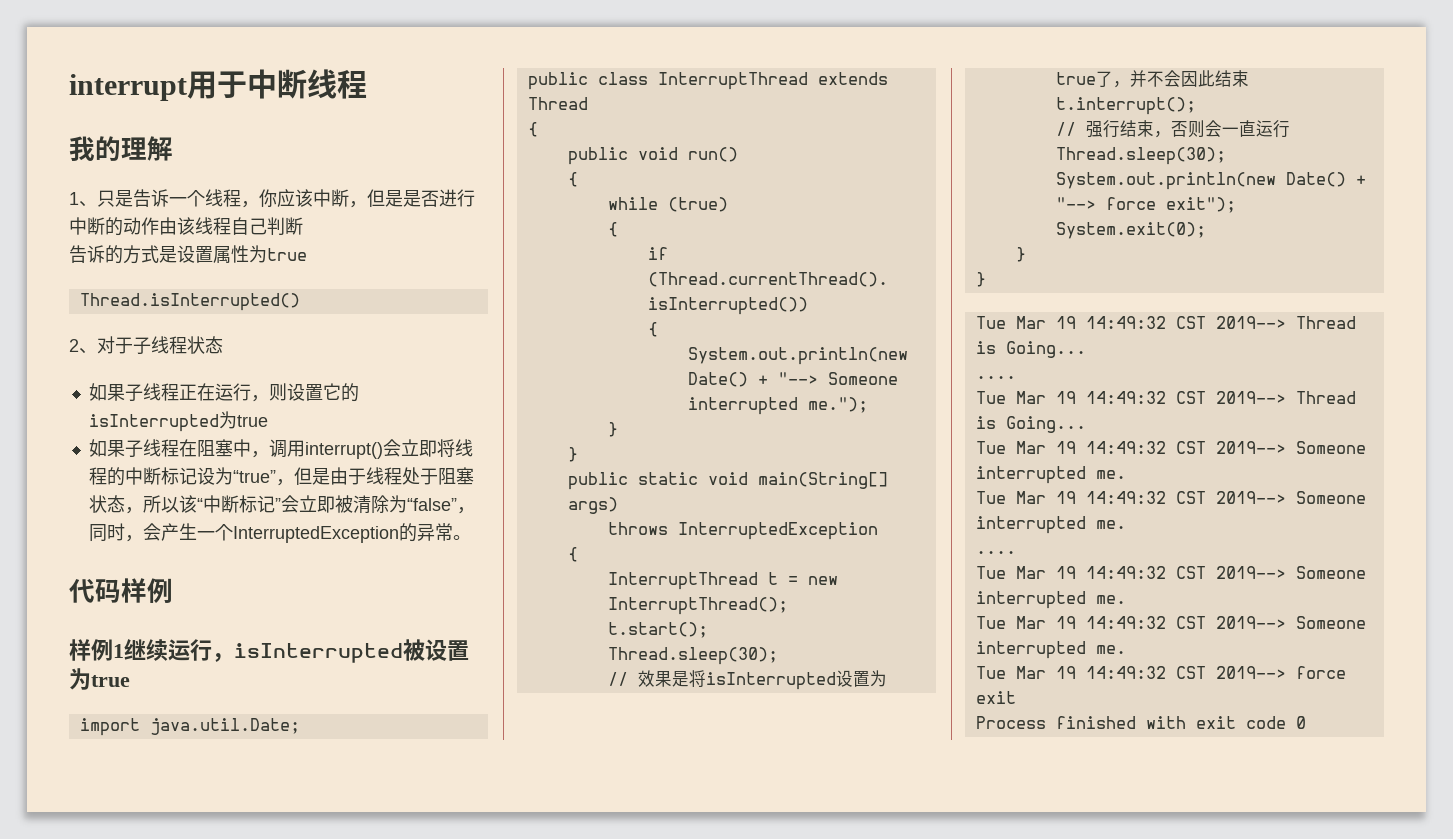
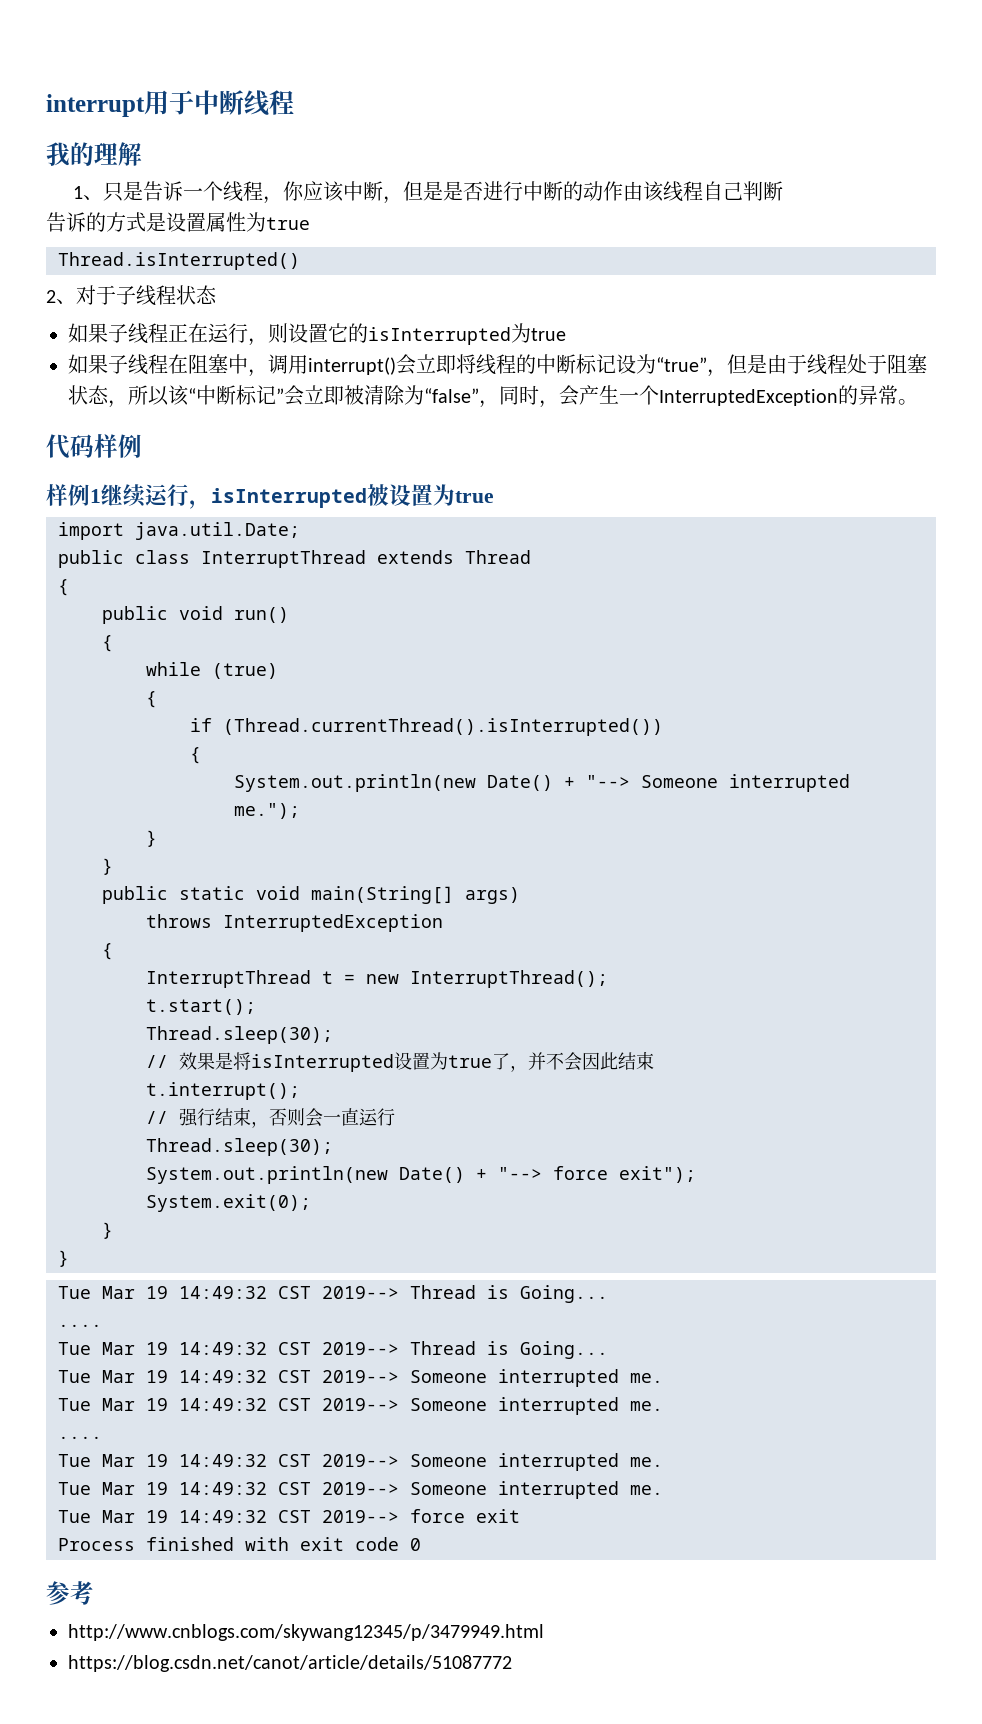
+ 参考
+ http://www.cnblogs.com/skywang12345/p/3479949.html
+ https://blog.csdn.net/canot/article/details/51087772

